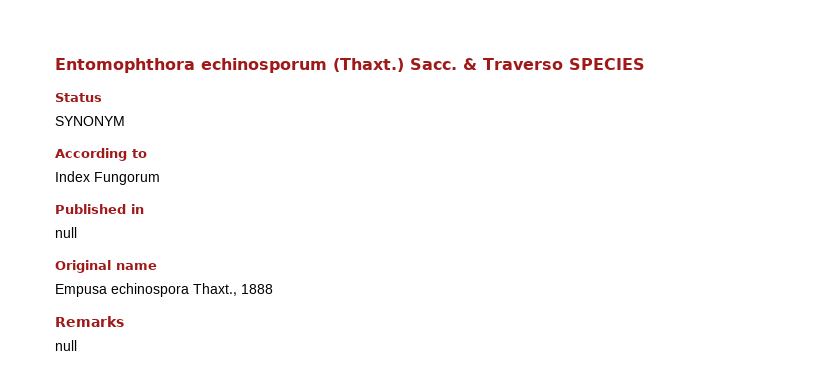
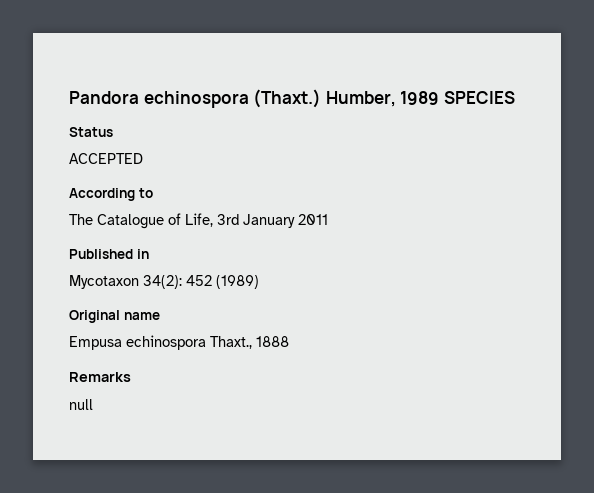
- Entomophthora echinosporum (Thaxt.) Sacc. & Traverso SPECIES
+ Pandora echinospora (Thaxt.) Humber, 1989 SPECIES
- SYNONYM
+ ACCEPTED
- Index Fungorum
+ The Catalogue of Life, 3rd January 2011
  Published in
- null
+ Mycotaxon 34(2): 452 (1989)

